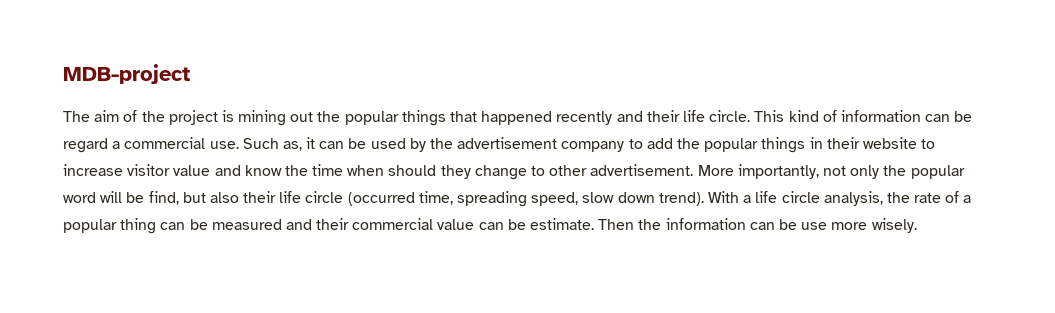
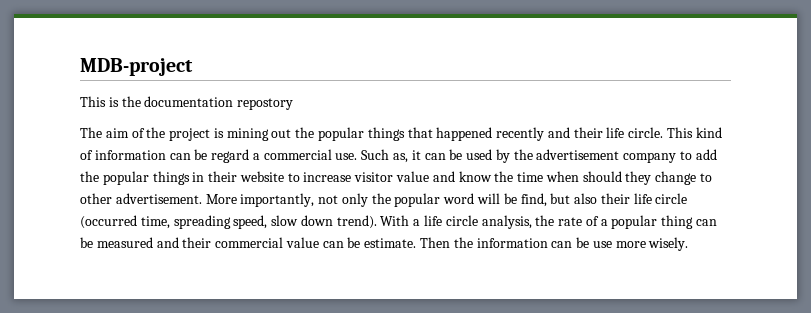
+ This is the documentation repostory

